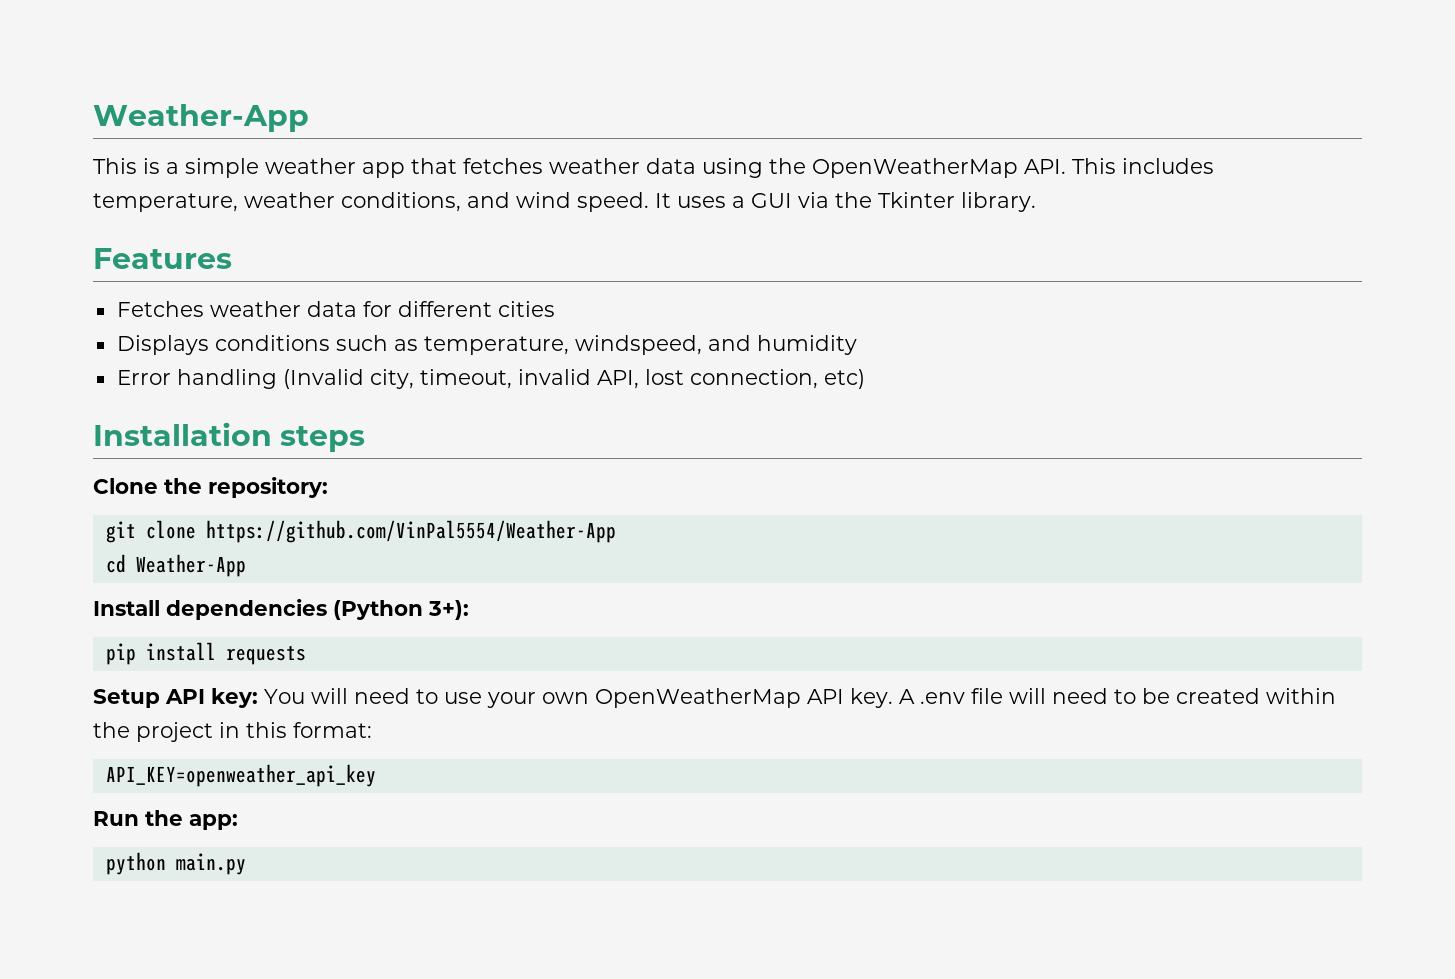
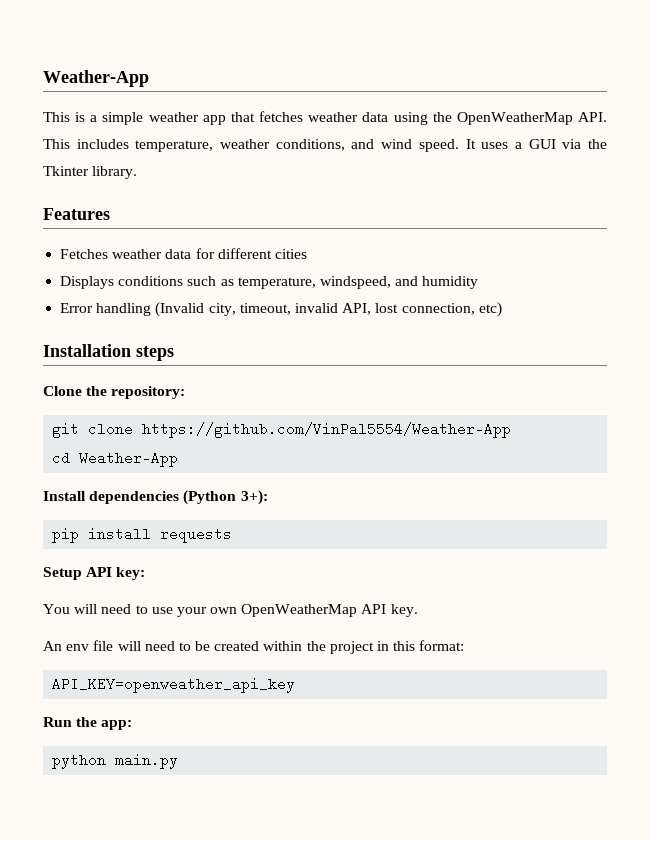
- Setup API key: You will need to use your own OpenWeatherMap API key. A .env file will need to be created within the project in this format:
+ Setup API key:
+ You will need to use your own OpenWeatherMap API key.
+ An env file will need to be created within the project in this format:

